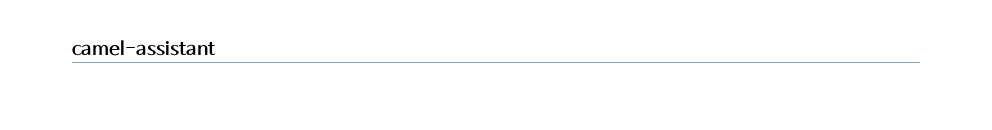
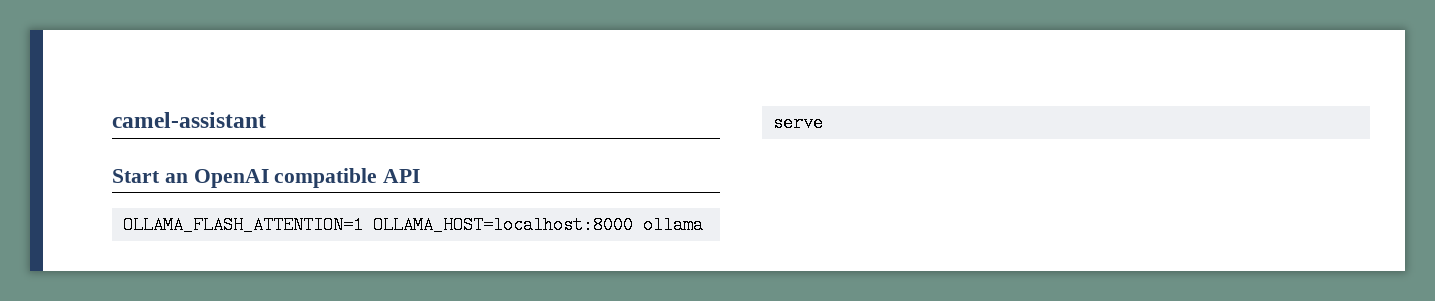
+ Start an OpenAI compatible API
+ OLLAMA_FLASH_ATTENTION=1 OLLAMA_HOST=localhost:8000 ollama serve

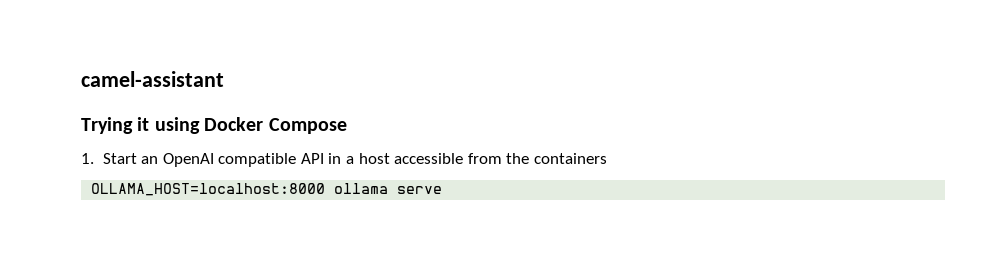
- Start an OpenAI compatible API
- OLLAMA_FLASH_ATTENTION=1 OLLAMA_HOST=localhost:8000 ollama serve
+ Trying it using Docker Compose
+ 1. Start an OpenAI compatible API in a host accessible from the containers
+ OLLAMA_HOST=localhost:8000 ollama serve

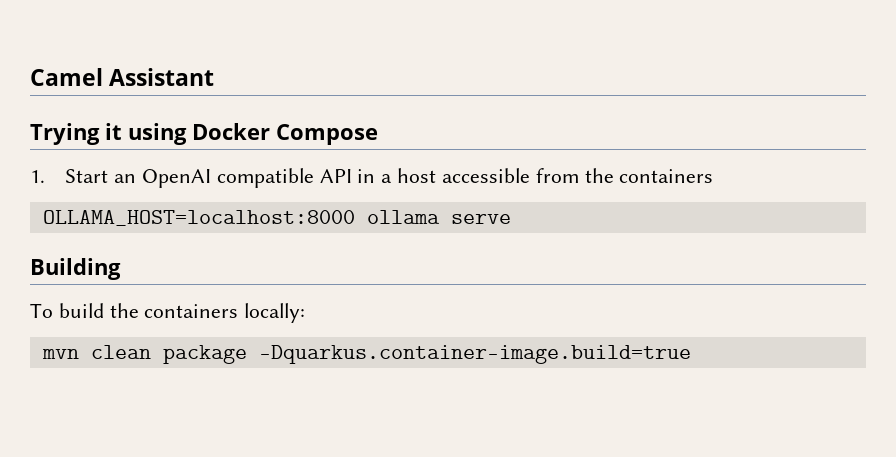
- camel-assistant
+ Camel Assistant
+ Building
+ To build the containers locally:
+ mvn clean package -Dquarkus.container-image.build=true

